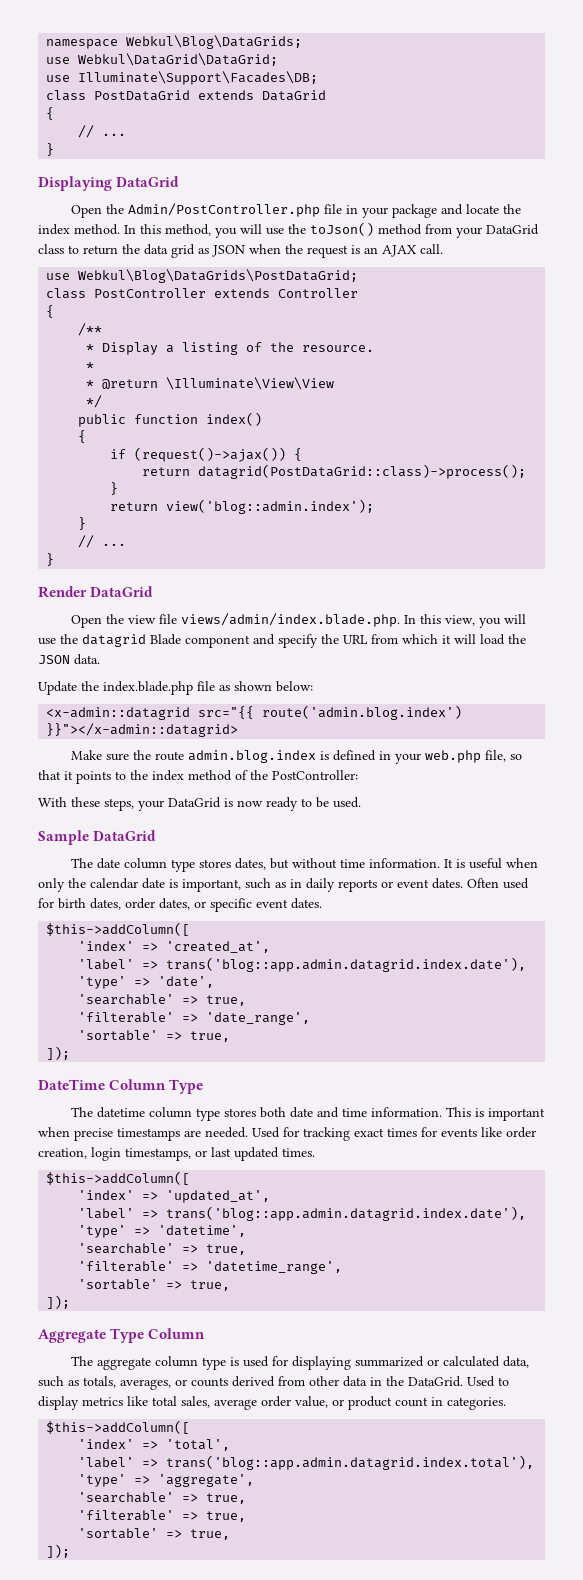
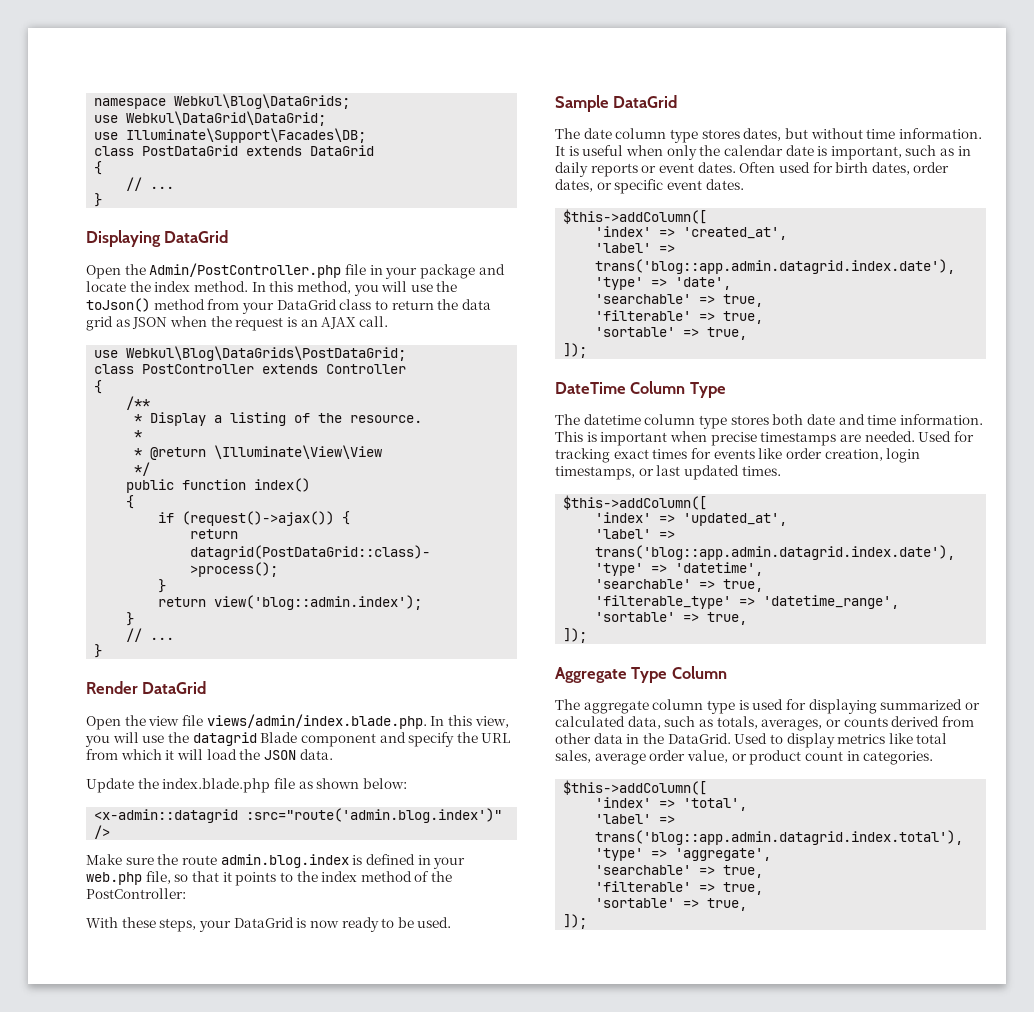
- <x-admin::datagrid src="{{ route('admin.blog.index') }}"></x-admin::datagrid>
+ <x-admin::datagrid :src="route('admin.blog.index')" />
  'type' => 'date',
  'searchable' => true,
- 'filterable' => 'date_range',
+ 'filterable' => true,
- 'filterable' => 'datetime_range',
+ 'filterable_type' => 'datetime_range',

